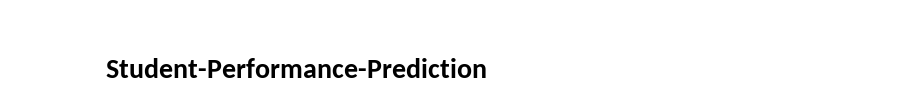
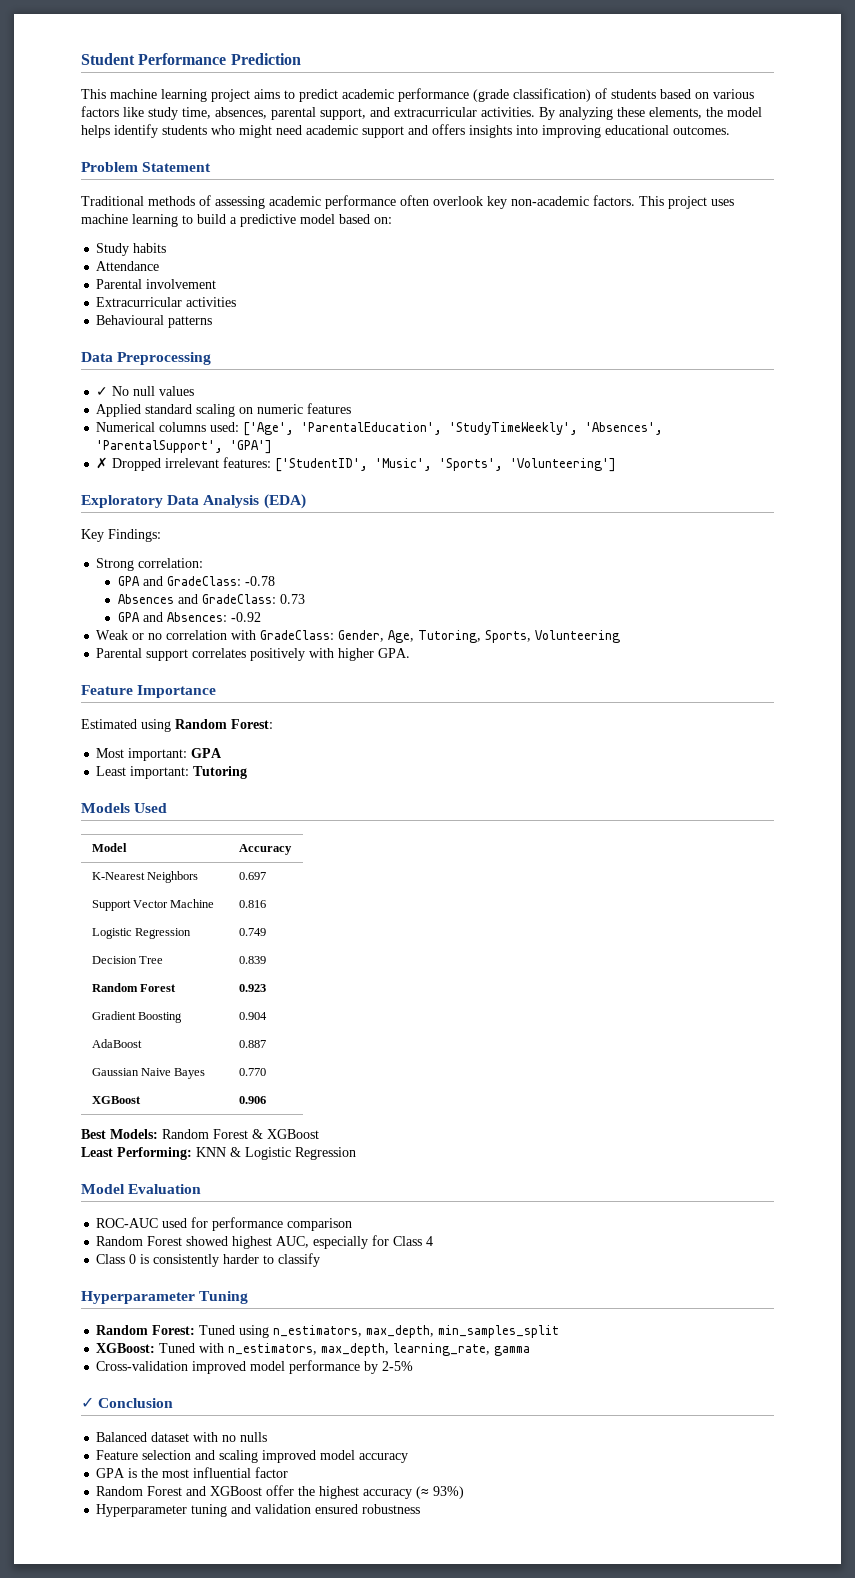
- Student-Performance-Prediction
+ Student Performance Prediction
+ This machine learning project aims to predict academic performance (grade classification) of students based on various factors like study time, absences, parental support, and extracurricular activities. By analyzing these elements, the model helps identify students who might need academic support and offers insights into improving educational outcomes.
+ Problem Statement
+ Traditional methods of assessing academic performance often overlook key non-academic factors. This project uses machine learning to build a predictive model based on:
+ Study habits
+ Attendance
+ Parental involvement
+ Extracurricular activities
+ Behavioural patterns
+ Data Preprocessing
+ ✓ No null values
+ Applied standard scaling on numeric features
+ Numerical columns used: ['Age', 'ParentalEducation', 'StudyTimeWeekly', 'Absences', 'ParentalSupport', 'GPA']
+ ✗ Dropped irrelevant features: ['StudentID', 'Music', 'Sports', 'Volunteering']
+ Exploratory Data Analysis (EDA)
+ Key Findings:
+ Strong correlation:
+ GPA and GradeClass: -0.78
+ Absences and GradeClass: 0.73
+ GPA and Absences: -0.92
+ Weak or no correlation with GradeClass: Gender, Age, Tutoring, Sports, Volunteering
+ Parental support correlates positively with higher GPA.
+ Feature Importance
+ Estimated using Random Forest:
+ Most important: GPA
+ Least important: Tutoring
+ Models Used
+ Model | Accuracy
+ K-Nearest Neighbors | 0.697
+ Support Vector Machine | 0.816
+ Logistic Regression | 0.749
+ Decision Tree | 0.839
+ Random Forest | 0.923
+ Gradient Boosting | 0.904
+ AdaBoost | 0.887
+ Gaussian Naive Bayes | 0.770
+ XGBoost | 0.906
+ Best Models: Random Forest & XGBoost
+ Least Performing: KNN & Logistic Regression
+ Model Evaluation
+ ROC-AUC used for performance comparison
+ Random Forest showed highest AUC, especially for Class 4
+ Class 0 is consistently harder to classify
+ Hyperparameter Tuning
+ Random Forest: Tuned using n_estimators, max_depth, min_samples_split
+ XGBoost: Tuned with n_estimators, max_depth, learning_rate, gamma
+ Cross-validation improved model performance by 2-5%
+ ✓ Conclusion
+ Balanced dataset with no nulls
+ Feature selection and scaling improved model accuracy
+ GPA is the most influential factor
+ Random Forest and XGBoost offer the highest accuracy (≈ 93%)
+ Hyperparameter tuning and validation ensured robustness

